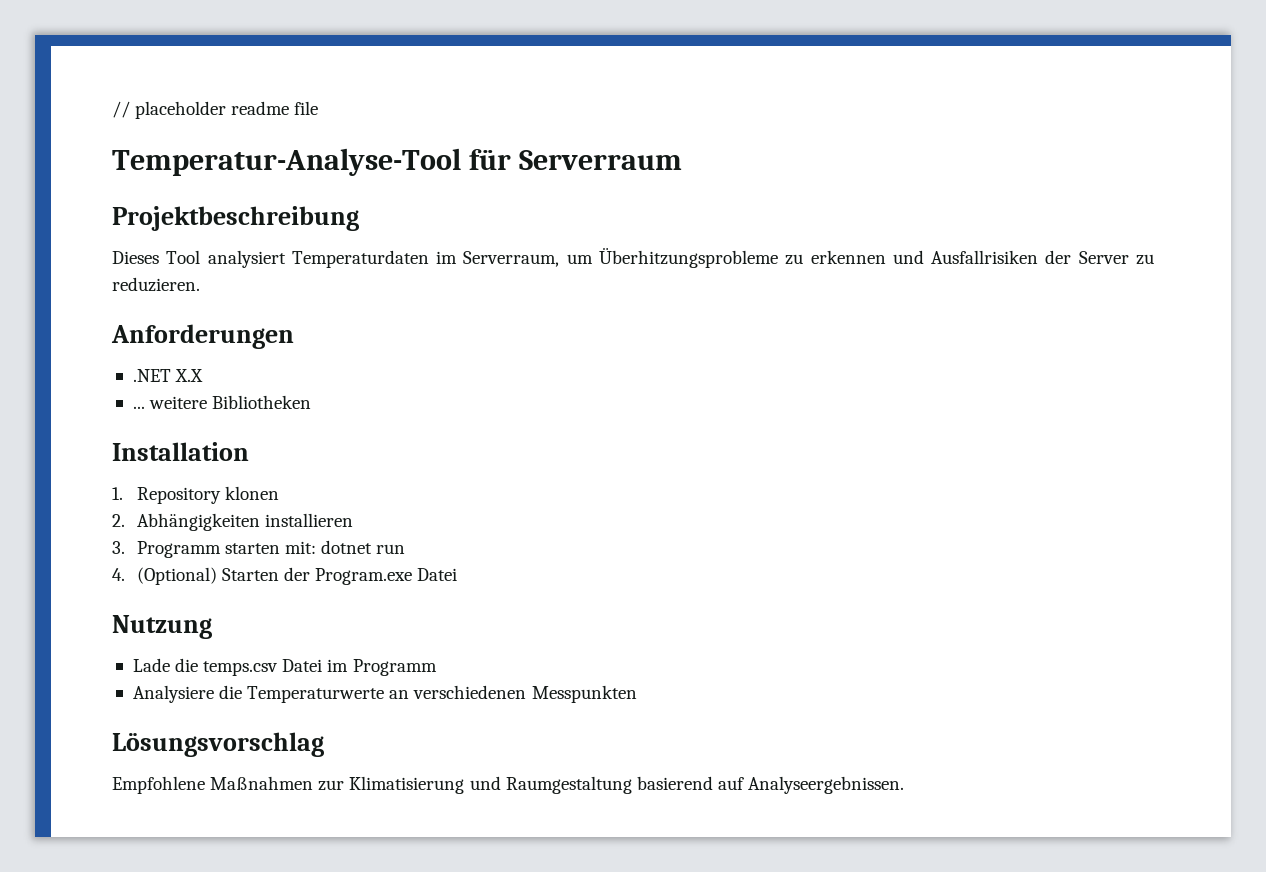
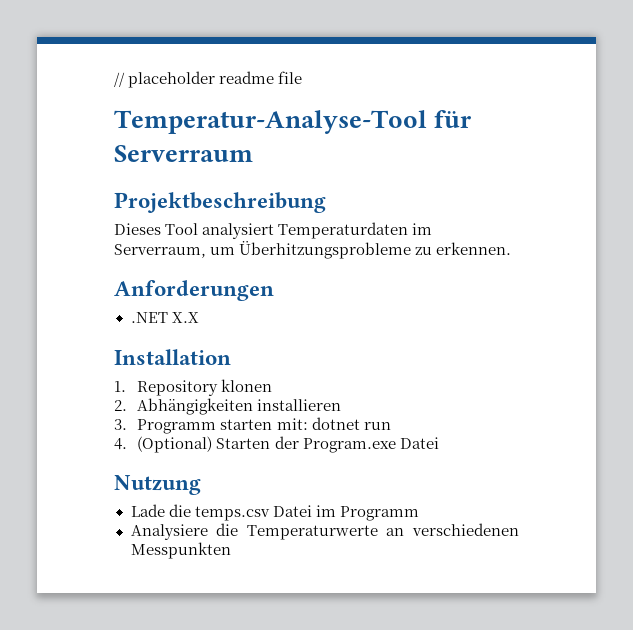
- Dieses Tool analysiert Temperaturdaten im Serverraum, um Überhitzungsprobleme zu erkennen und Ausfallrisiken der Server zu reduzieren.
+ Dieses Tool analysiert Temperaturdaten im Serverraum, um Überhitzungsprobleme zu erkennen.
- ... weitere Bibliotheken
- Lösungsvorschlag
- Empfohlene Maßnahmen zur Klimatisierung und Raumgestaltung basierend auf Analyseergebnissen.

